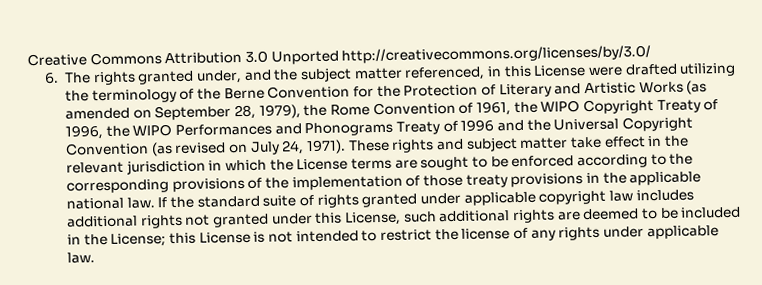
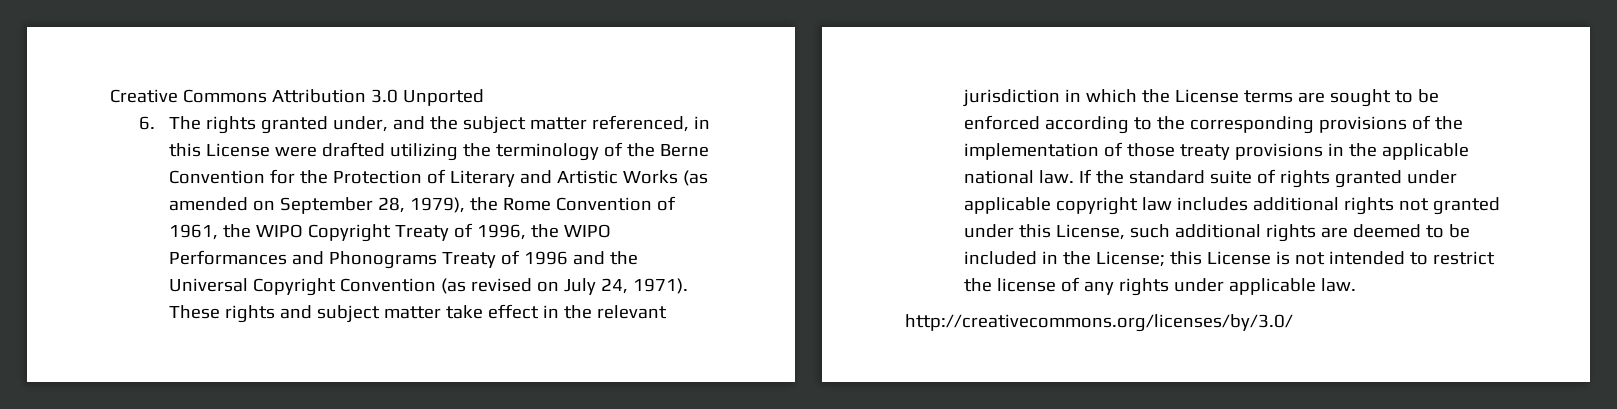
- Creative Commons Attribution 3.0 Unported http://creativecommons.org/licenses/by/3.0/
+ Creative Commons Attribution 3.0 Unported
+ http://creativecommons.org/licenses/by/3.0/

